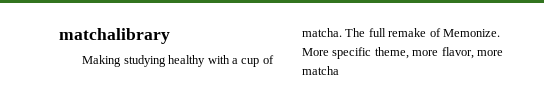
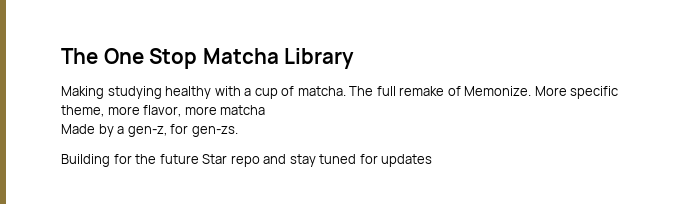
- matchalibrary
+ The One Stop Matcha Library
+ Made by a gen-z, for gen-zs.
+ Building for the future Star repo and stay tuned for updates

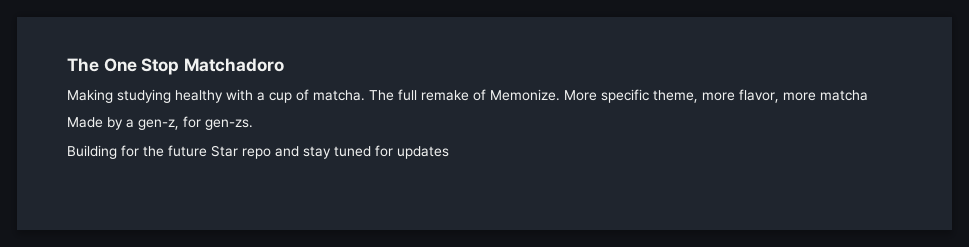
- The One Stop Matcha Library
+ The One Stop Matchadoro

